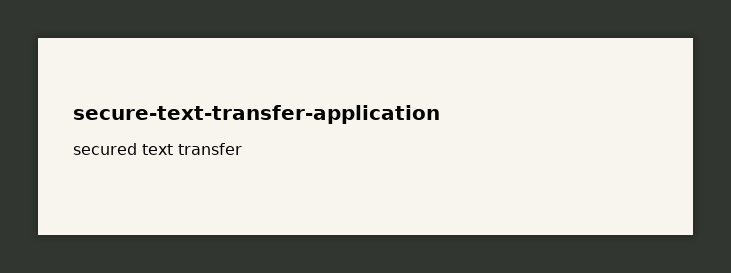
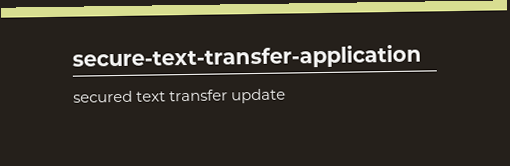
- secured text transfer
+ secured text transfer update

